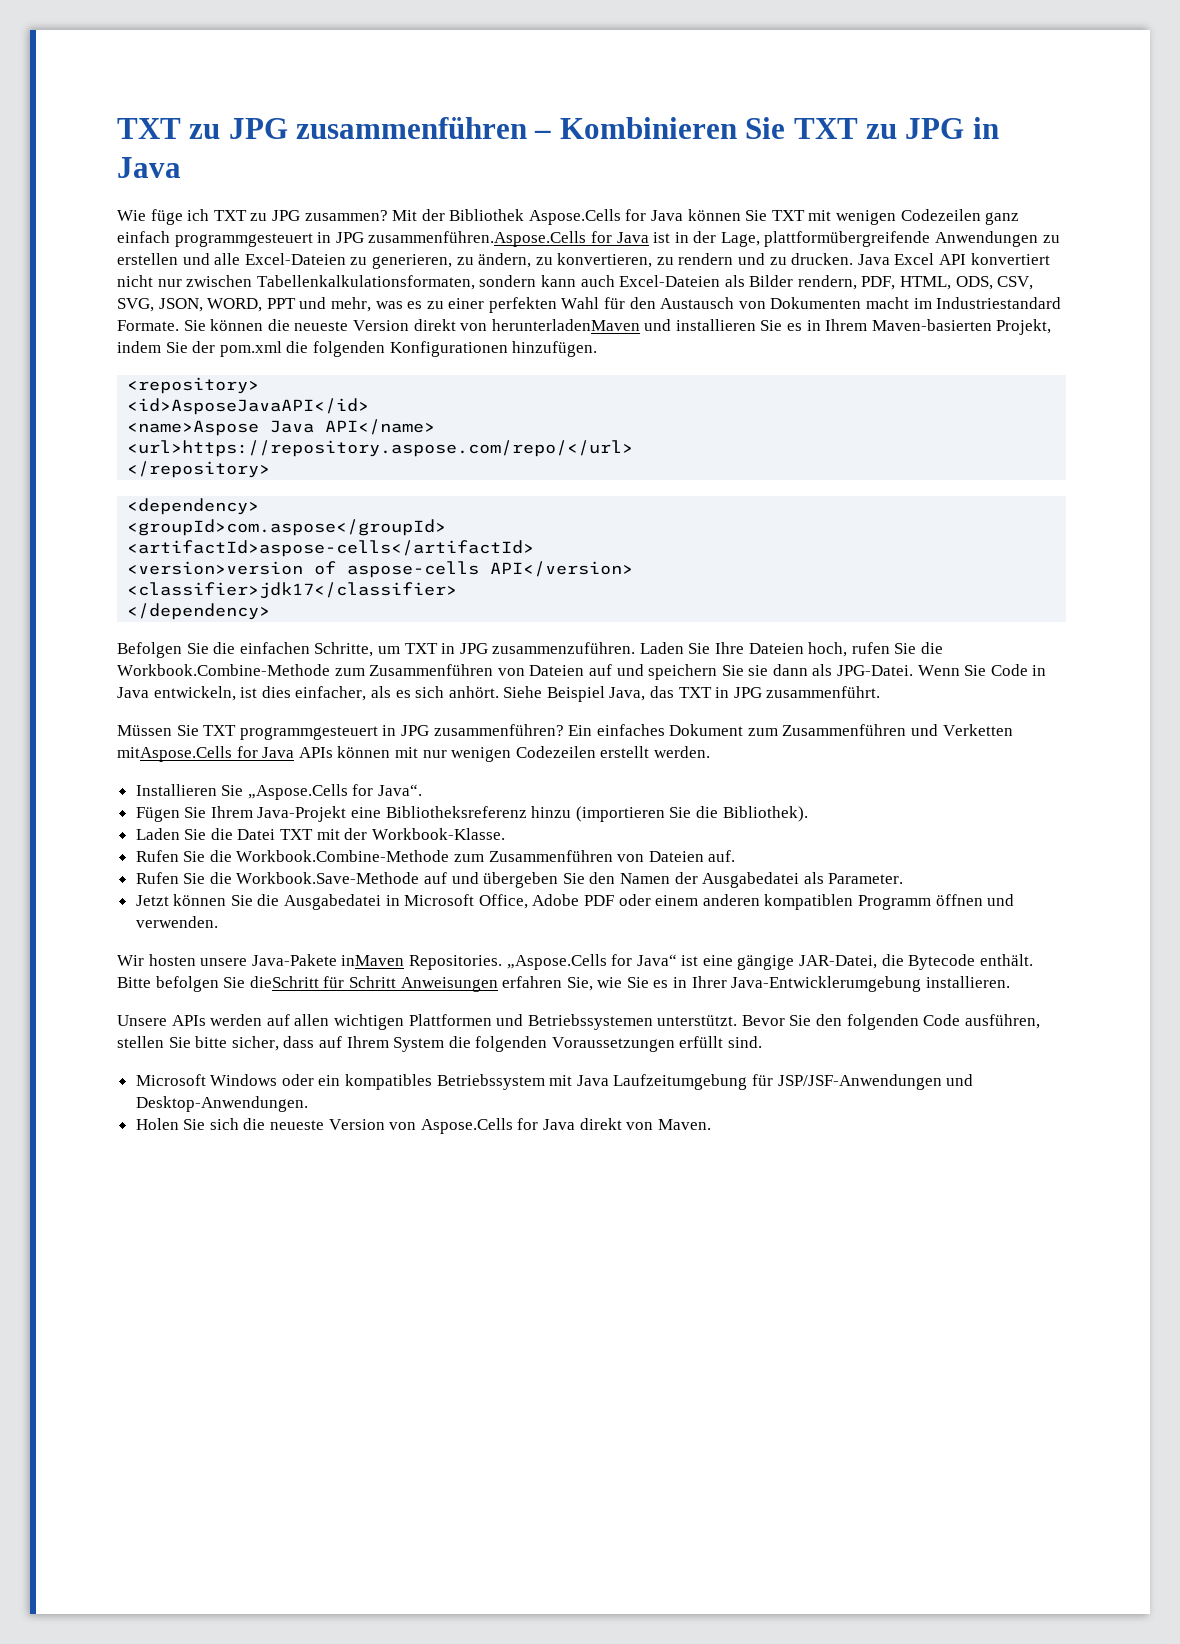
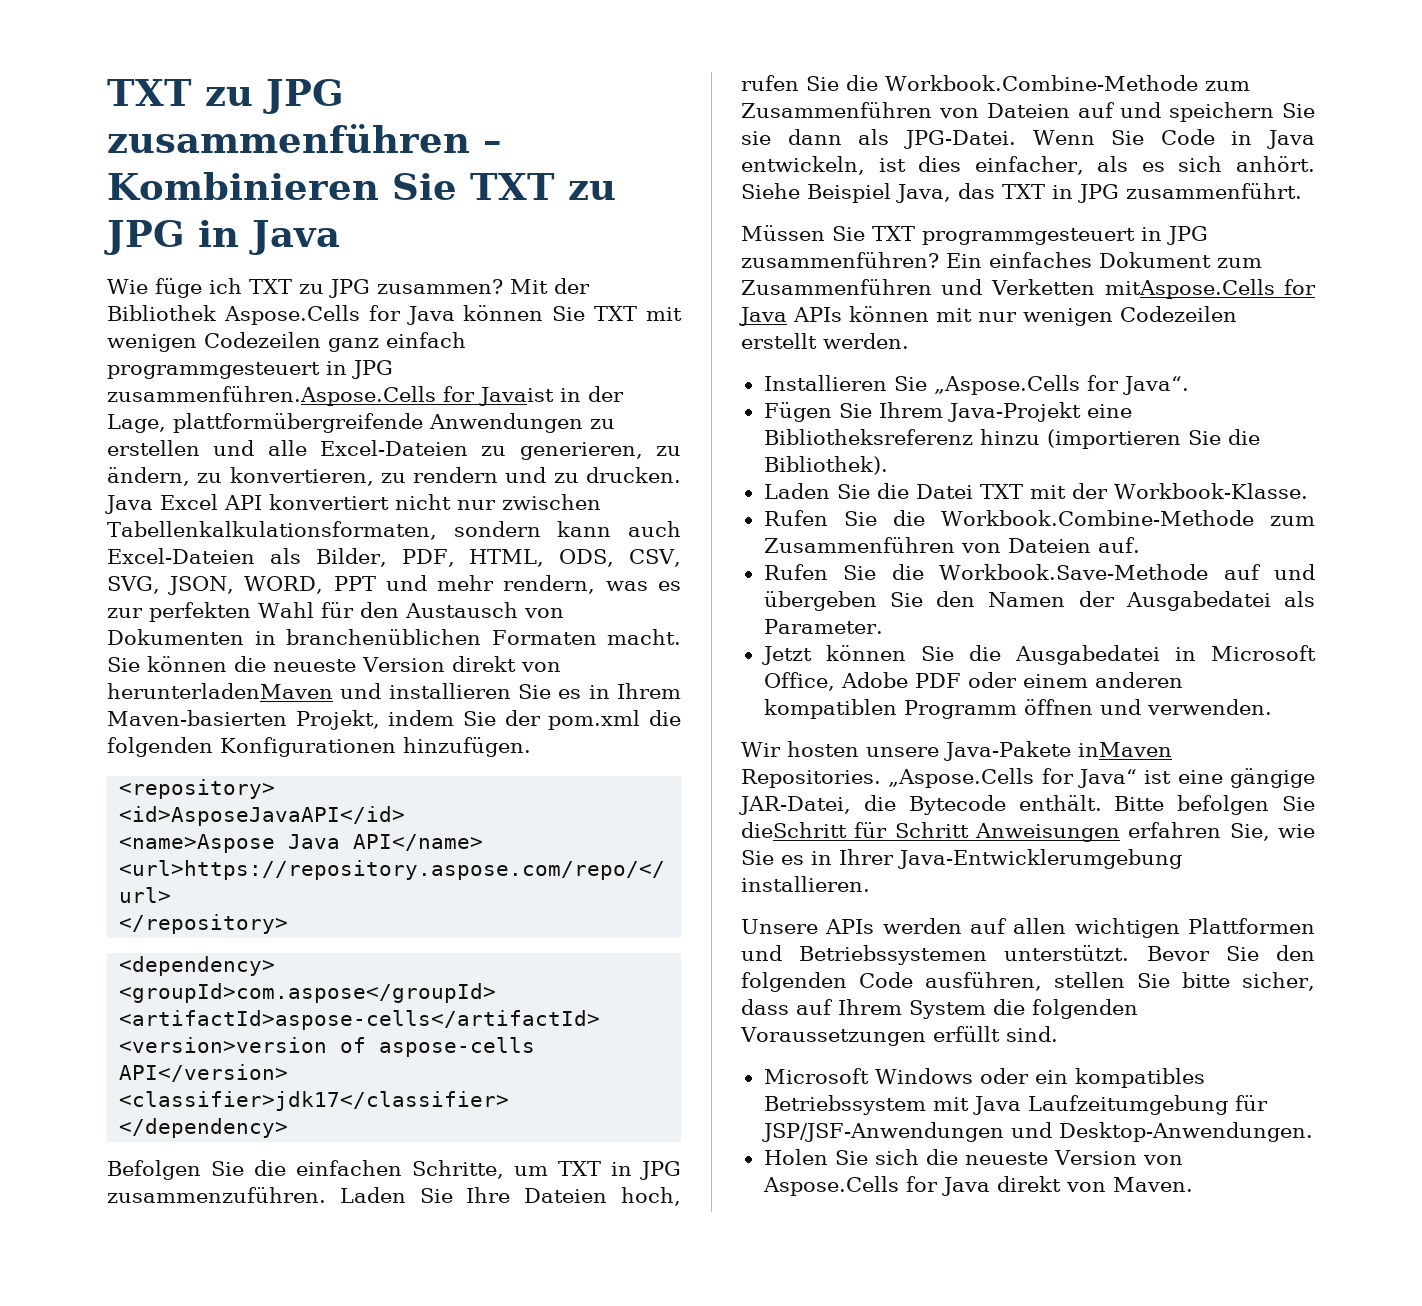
- Mit der Bibliothek Aspose.Cells for Java können Sie TXT mit wenigen Codezeilen ganz einfach programmgesteuert in JPG zusammenführen.Aspose.Cells for Java ist in der Lage, plattformübergreifende Anwendungen zu erstellen und alle Excel-Dateien zu generieren, zu ändern, zu konvertieren, zu rendern und zu drucken.
+ Mit der Bibliothek Aspose.Cells for Java können Sie TXT mit wenigen Codezeilen ganz einfach programmgesteuert in JPG zusammenführen.Aspose.Cells for Javaist in der Lage, plattformübergreifende Anwendungen zu erstellen und alle Excel-Dateien zu generieren, zu ändern, zu konvertieren, zu rendern und zu drucken.
- Java Excel API konvertiert nicht nur zwischen Tabellenkalkulationsformaten, sondern kann auch Excel-Dateien als Bilder rendern, PDF, HTML, ODS, CSV, SVG, JSON, WORD, PPT und mehr, was es zu einer perfekten Wahl für den Austausch von Dokumenten macht im Industriestandard Formate.
+ Java Excel API konvertiert nicht nur zwischen Tabellenkalkulationsformaten, sondern kann auch Excel-Dateien als Bilder, PDF, HTML, ODS, CSV, SVG, JSON, WORD, PPT und mehr rendern, was es zur perfekten Wahl für den Austausch von Dokumenten in branchenüblichen Formaten macht.

